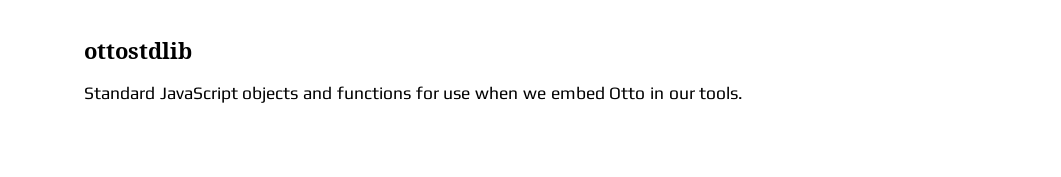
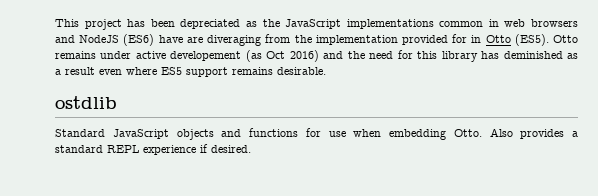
- ottostdlib
+ This project has been depreciated as the JavaScript implementations common in web browsers and NodeJS (ES6) have are diveraging from the implementation provided for in Otto (ES5). Otto remains under active developement (as Oct 2016) and the need for this library has deminished as a result even where ES5 support remains desirable.
+ ostdlib
- Standard JavaScript objects and functions for use when we embed Otto in our tools.
+ Standard JavaScript objects and functions for use when embedding Otto. Also provides a standard REPL experience if desired.

